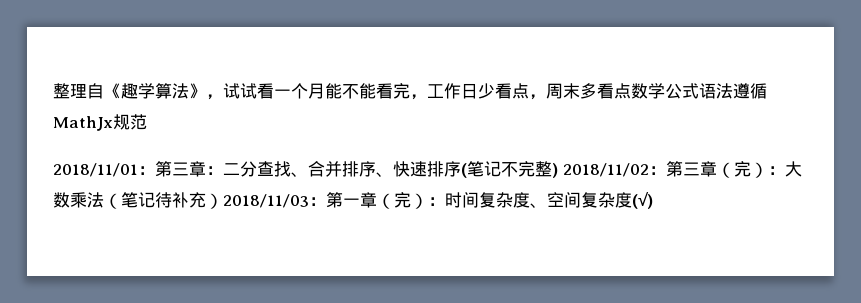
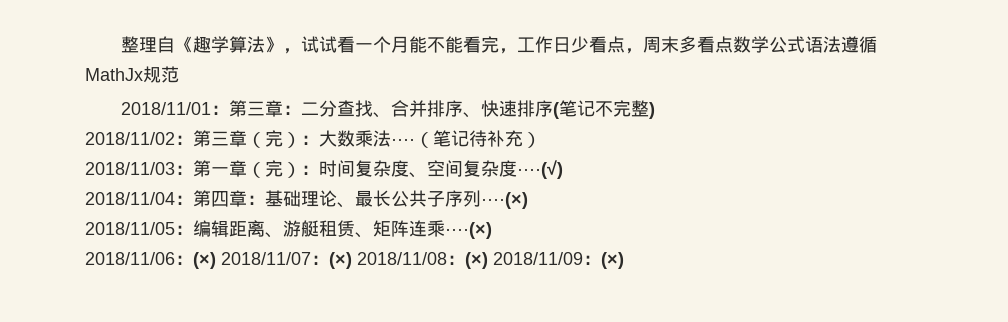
- 2018/11/01：第三章：二分查找、合并排序、快速排序(笔记不完整) 2018/11/02：第三章（完）：大数乘法（笔记待补充）2018/11/03：第一章（完）：时间复杂度、空间复杂度(√)
+ 2018/11/01：第三章：二分查找、合并排序、快速排序(笔记不完整)
+ 2018/11/02：第三章（完）：大数乘法····（笔记待补充）
+ 2018/11/03：第一章（完）：时间复杂度、空间复杂度····(√)
+ 2018/11/04：第四章：基础理论、最长公共子序列····(×)
+ 2018/11/05：编辑距离、游艇租赁、矩阵连乘····(×)
+ 2018/11/06：(×) 2018/11/07：(×) 2018/11/08：(×) 2018/11/09：(×)

